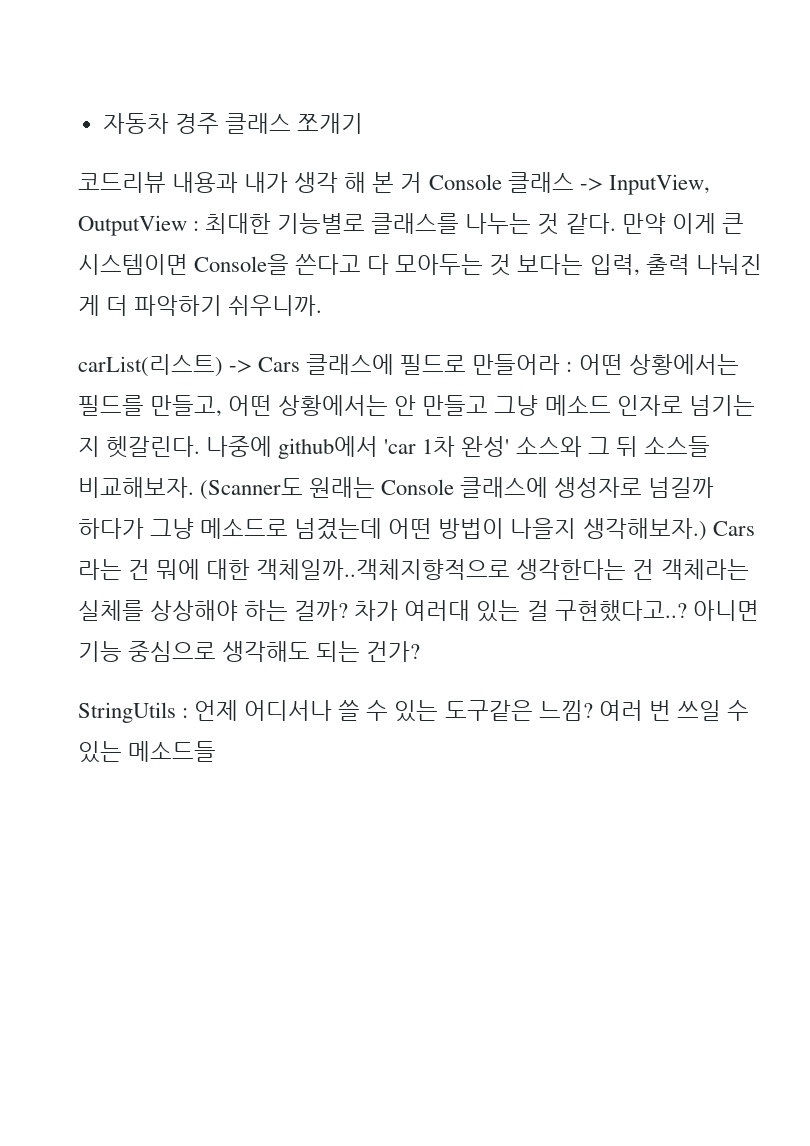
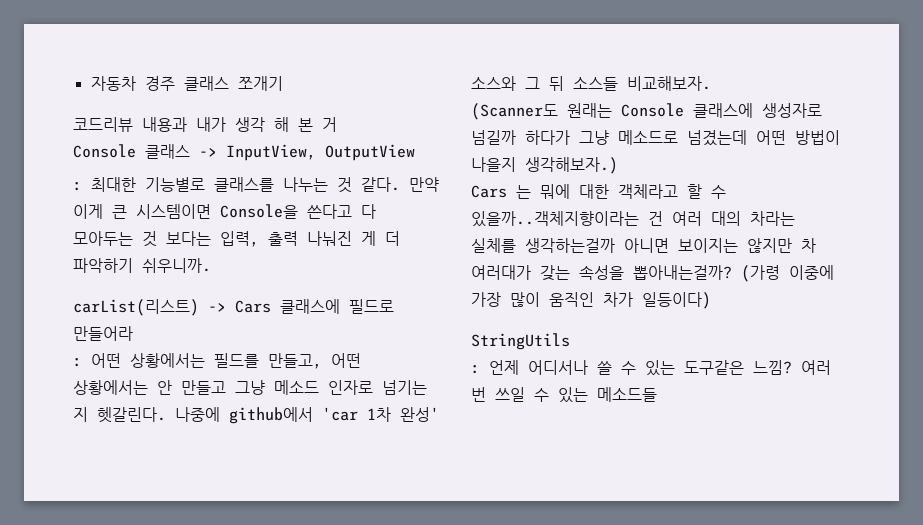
- 코드리뷰 내용과 내가 생각 해 본 거 Console 클래스 -> InputView, OutputView : 최대한 기능별로 클래스를 나누는 것 같다.
+ 코드리뷰 내용과 내가 생각 해 본 거
+ Console 클래스 -> InputView, OutputView
+ : 최대한 기능별로 클래스를 나누는 것 같다.
- carList(리스트) -> Cars 클래스에 필드로 만들어라 : 어떤 상황에서는 필드를 만들고, 어떤 상황에서는 안 만들고 그냥 메소드 인자로 넘기는 지 헷갈린다.
+ carList(리스트) -> Cars 클래스에 필드로 만들어라
+ : 어떤 상황에서는 필드를 만들고, 어떤 상황에서는 안 만들고 그냥 메소드 인자로 넘기는 지 헷갈린다.
- 나중에 github에서 'car 1차 완성' 소스와 그 뒤 소스들 비교해보자. (Scanner도 원래는 Console 클래스에 생성자로 넘길까 하다가 그냥 메소드로 넘겼는데 어떤 방법이 나을지 생각해보자.) Cars 라는 건 뭐에 대한 객체일까..객체지향적으로 생각한다는 건 객체라는 실체를 상상해야 하는 걸까? 차가 여러대 있는 걸 구현했다고..? 아니면 기능 중심으로 생각해도 되는 건가?
+ 나중에 github에서 'car 1차 완성' 소스와 그 뒤 소스들 비교해보자.
+ (Scanner도 원래는 Console 클래스에 생성자로 넘길까 하다가 그냥 메소드로 넘겼는데 어떤 방법이 나을지 생각해보자.)
+ Cars 는 뭐에 대한 객체라고 할 수 있을까..객체지향이라는 건 여러 대의 차라는 실체를 생각하는걸까 아니면 보이지는 않지만 차 여러대가 갖는 속성을 뽑아내는걸까? (가령 이중에 가장 많이 움직인 차가 일등이다)
- StringUtils : 언제 어디서나 쓸 수 있는 도구같은 느낌?
+ StringUtils
+ : 언제 어디서나 쓸 수 있는 도구같은 느낌?

